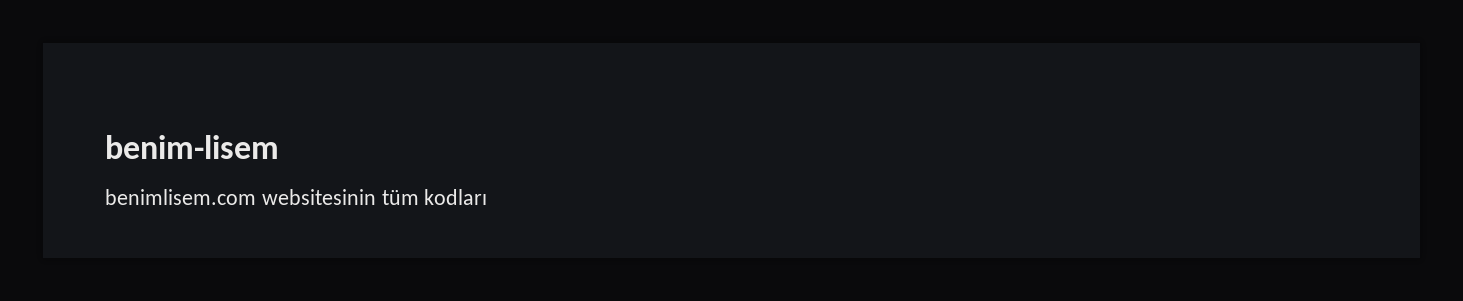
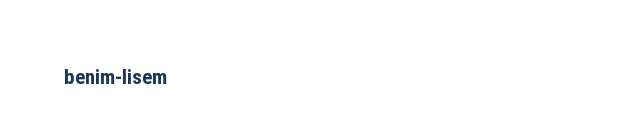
- benimlisem.com websitesinin tüm kodları

